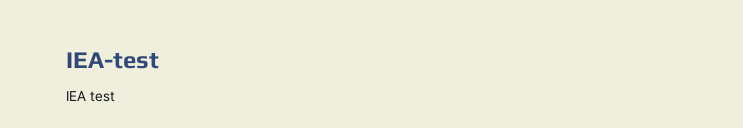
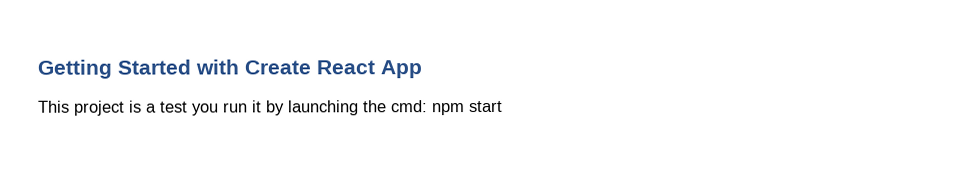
- IEA-test
- IEA test
+ Getting Started with Create React App
+ This project is a test you run it by launching the cmd: npm start

